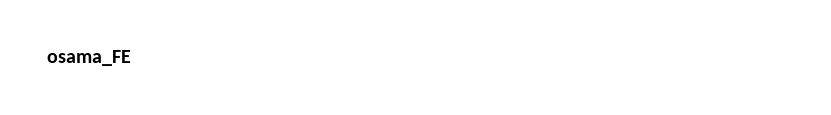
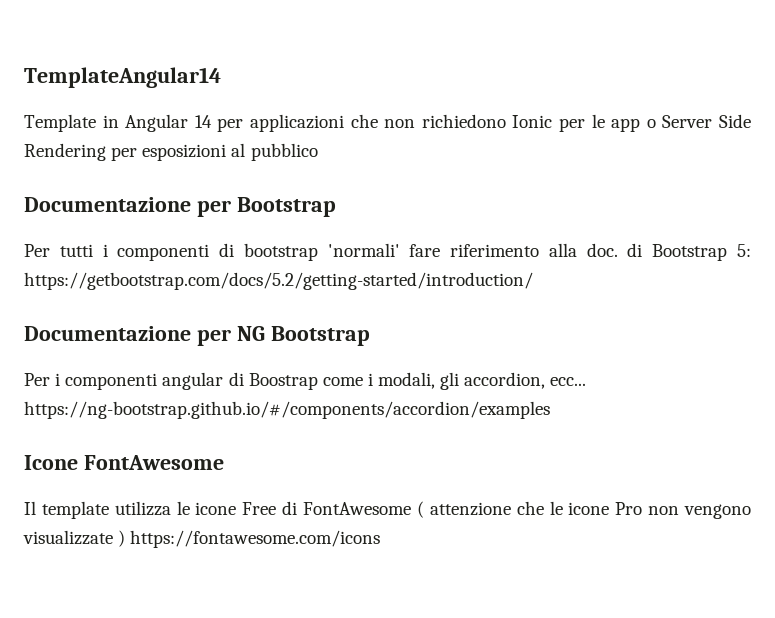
- osama_FE
+ TemplateAngular14
+ Template in Angular 14 per applicazioni che non richiedono Ionic per le app o Server Side Rendering per esposizioni al pubblico
+ Documentazione per Bootstrap
+ Per tutti i componenti di bootstrap 'normali' fare riferimento alla doc. di Bootstrap 5: https://getbootstrap.com/docs/5.2/getting-started/introduction/
+ Documentazione per NG Bootstrap
+ Per i componenti angular di Boostrap come i modali, gli accordion, ecc... https://ng-bootstrap.github.io/#/components/accordion/examples
+ Icone FontAwesome
+ Il template utilizza le icone Free di FontAwesome ( attenzione che le icone Pro non vengono visualizzate ) https://fontawesome.com/icons

